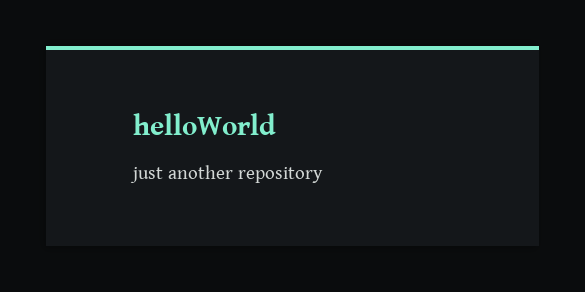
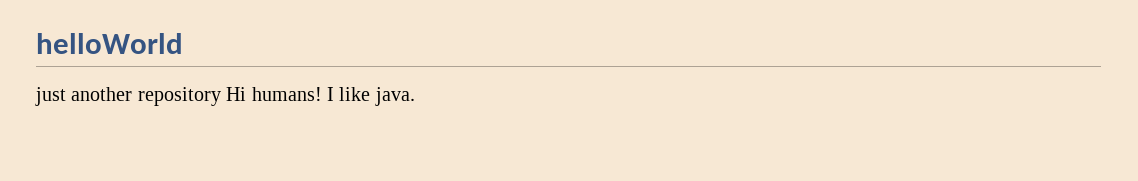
- just another repository
+ just another repository Hi humans! I like java.

